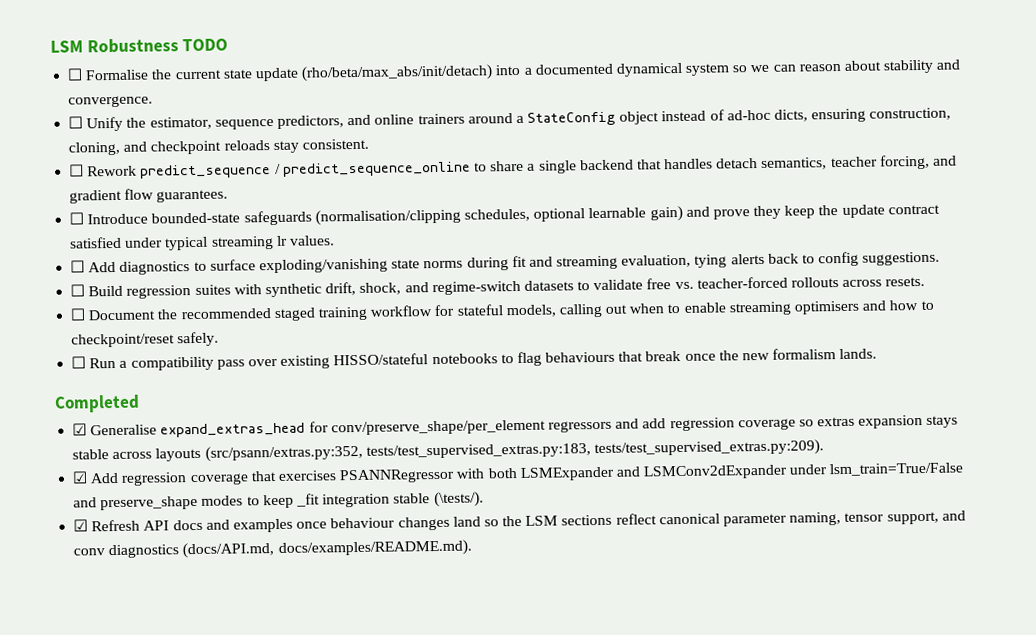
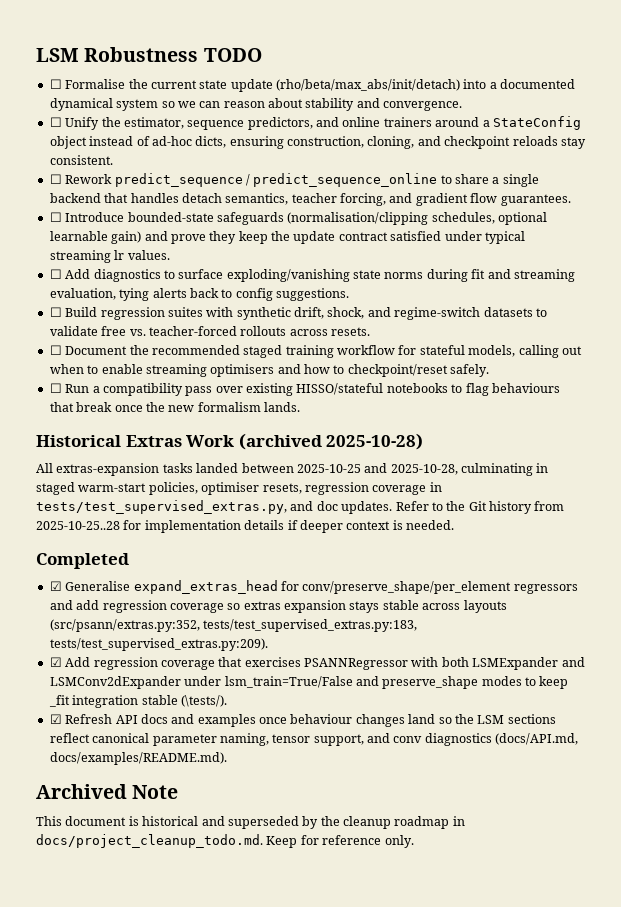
+ Historical Extras Work (archived 2025-10-28)
+ All extras-expansion tasks landed between 2025-10-25 and 2025-10-28, culminating in staged warm-start policies, optimiser resets, regression coverage in tests/test_supervised_extras.py, and doc updates. Refer to the Git history from 2025-10-25..28 for implementation details if deeper context is needed.
+ Archived Note
+ This document is historical and superseded by the cleanup roadmap in docs/project_cleanup_todo.md. Keep for reference only.

